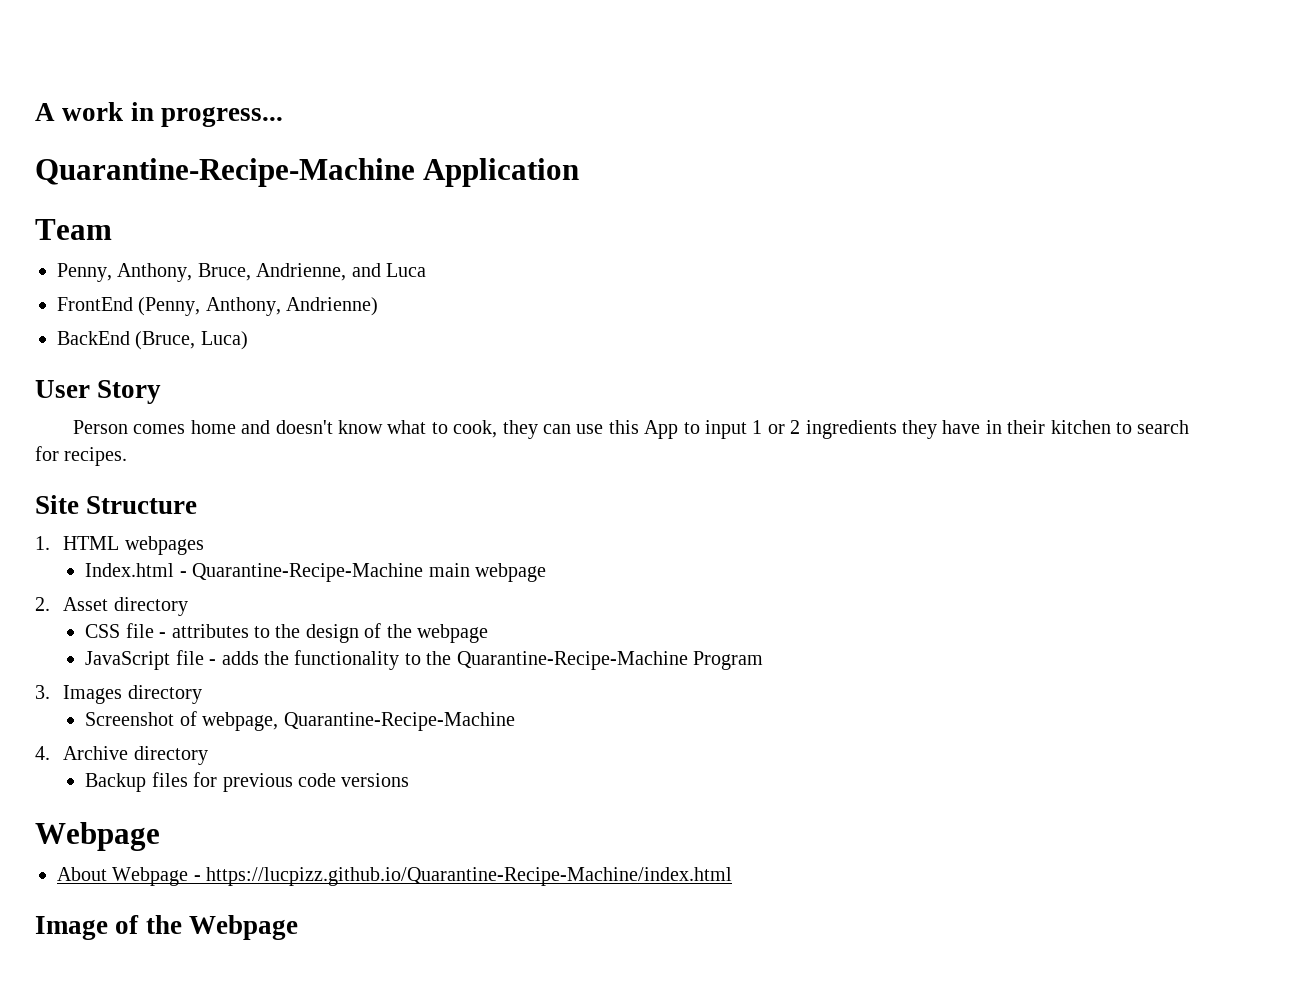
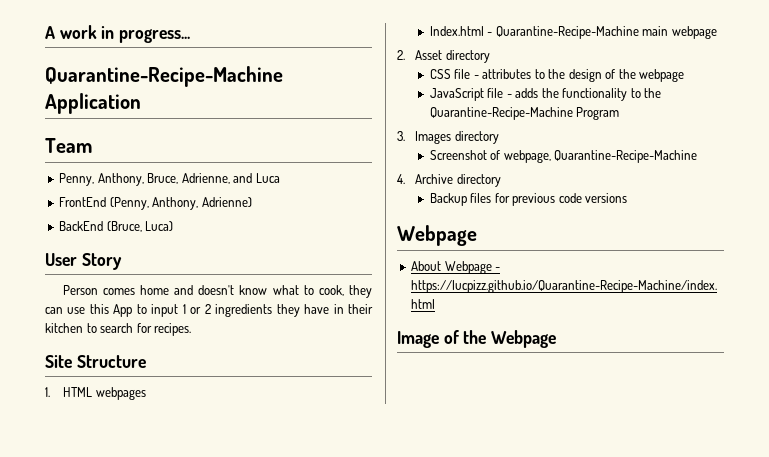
- Penny, Anthony, Bruce, Andrienne, and Luca
+ Penny, Anthony, Bruce, Adrienne, and Luca
- FrontEnd (Penny, Anthony, Andrienne)
+ FrontEnd (Penny, Anthony, Adrienne)

